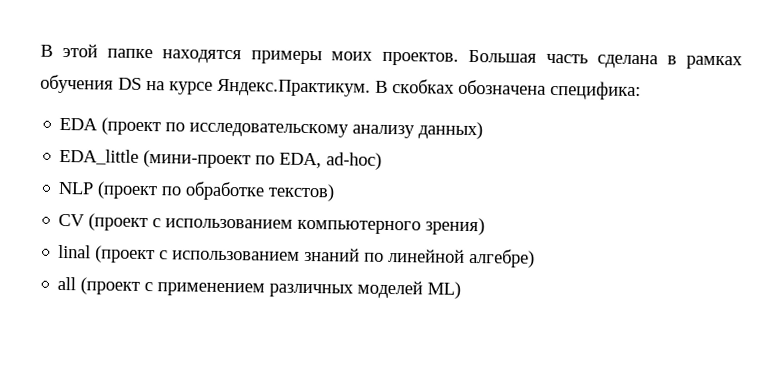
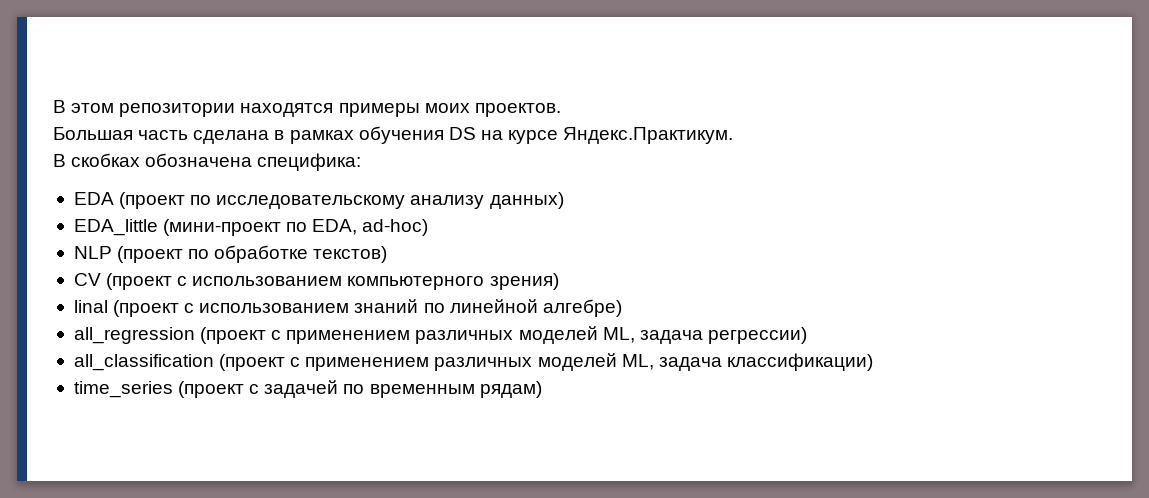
- В этой папке находятся примеры моих проектов. Большая часть сделана в рамках обучения DS на курсе Яндекс.Практикум. В скобках обозначена специфика:
+ В этом репозитории находятся примеры моих проектов.
+ Большая часть сделана в рамках обучения DS на курсе Яндекс.Практикум.
+ В скобках обозначена специфика:
- all (проект с применением различных моделей ML)
+ all_regression (проект с применением различных моделей ML, задача регрессии)
+ all_classification (проект с применением различных моделей ML, задача классификации)
+ time_series (проект с задачей по временным рядам)

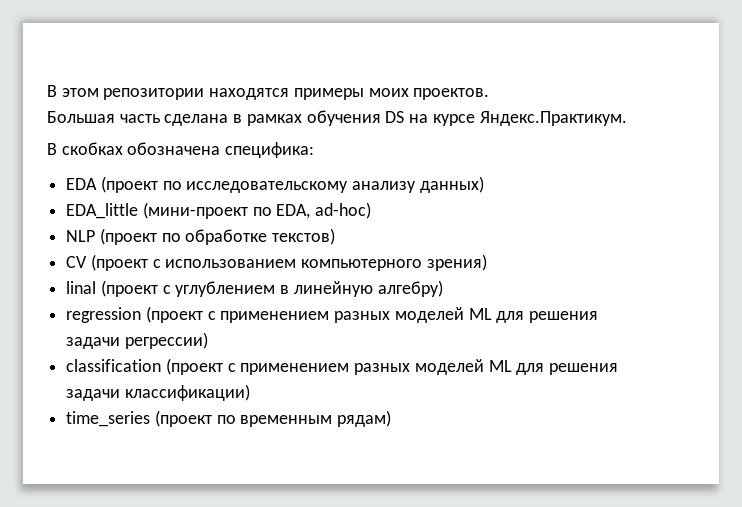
- linal (проект с использованием знаний по линейной алгебре)
- all_regression (проект с применением различных моделей ML, задача регрессии)
+ linal (проект с углублением в линейную алгебру)
+ regression (проект с применением разных моделей ML для решения задачи регрессии)
- all_classification (проект с применением различных моделей ML, задача классификации)
+ classification (проект с применением разных моделей ML для решения задачи классификации)
- time_series (проект с задачей по временным рядам)
+ time_series (проект по временным рядам)

